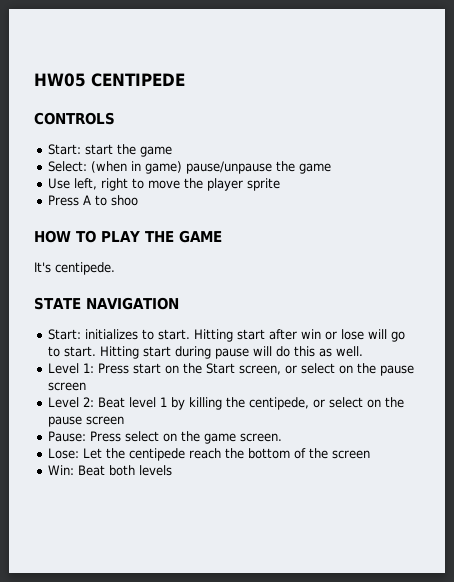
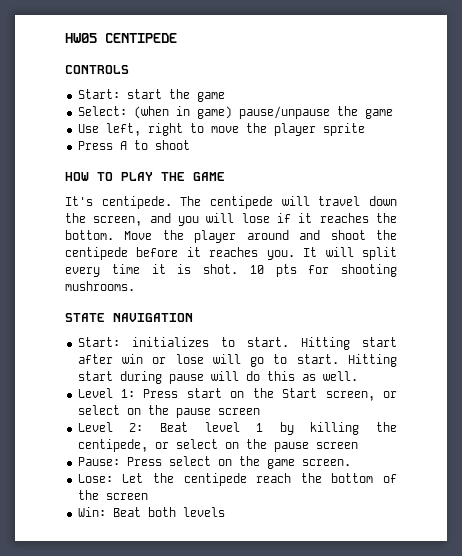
- Press A to shoo
+ Press A to shoot
+ The centipede will travel down the screen, and you will lose if it reaches the bottom. Move the player around and shoot the centipede before it reaches you. It will split every time it is shot. 10 pts for shooting mushrooms.

